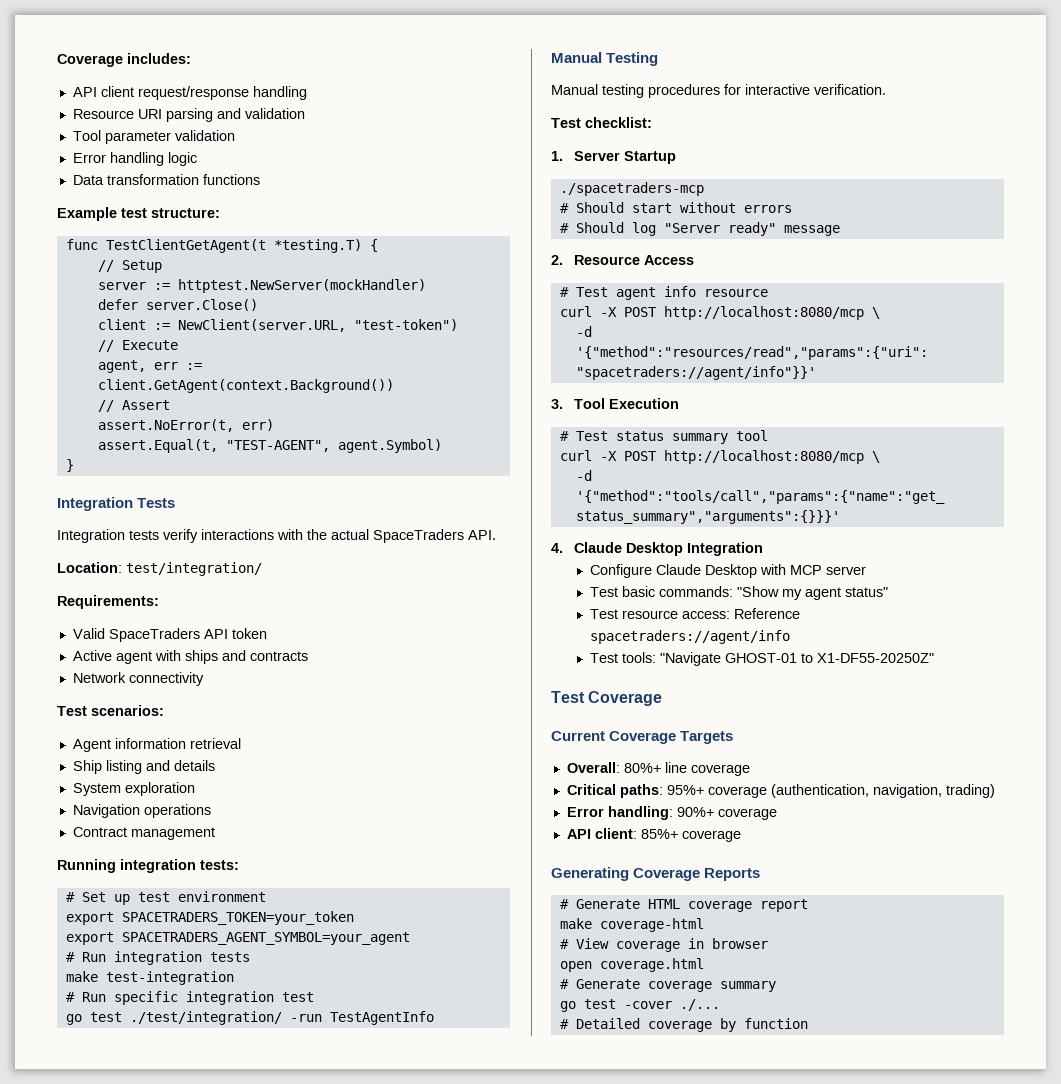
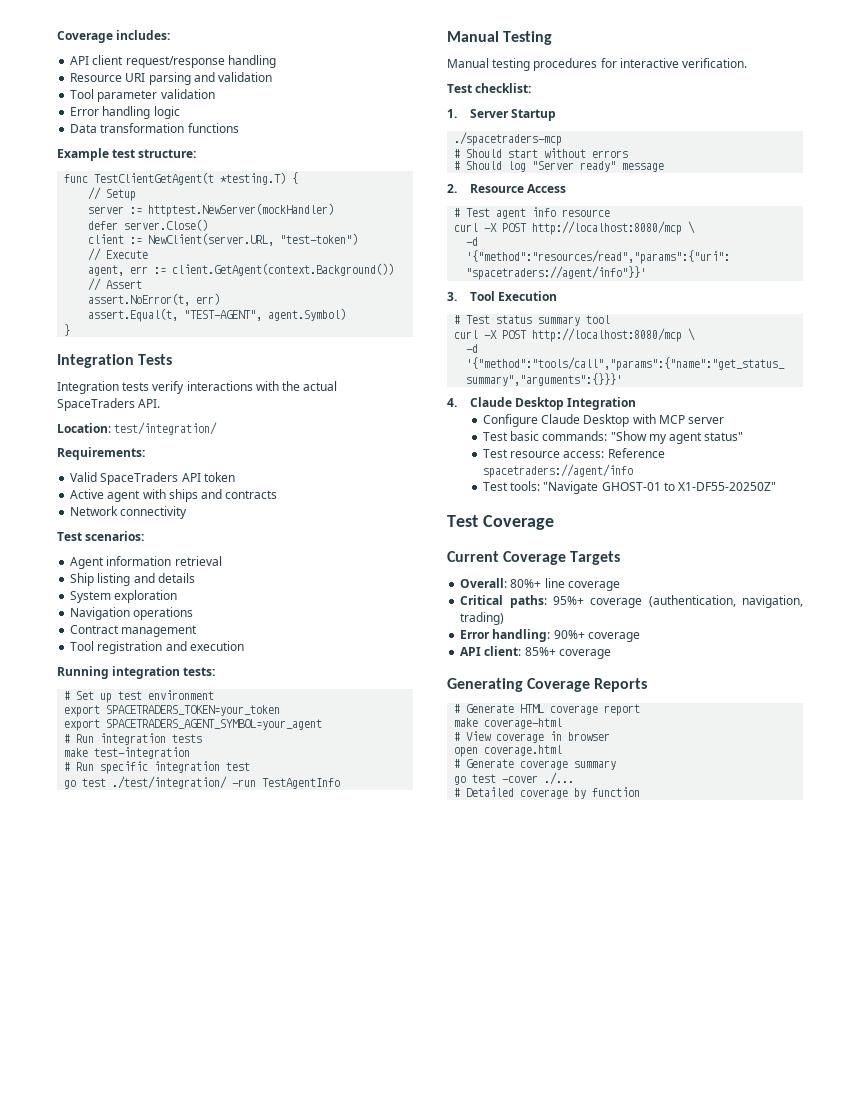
+ Tool registration and execution

